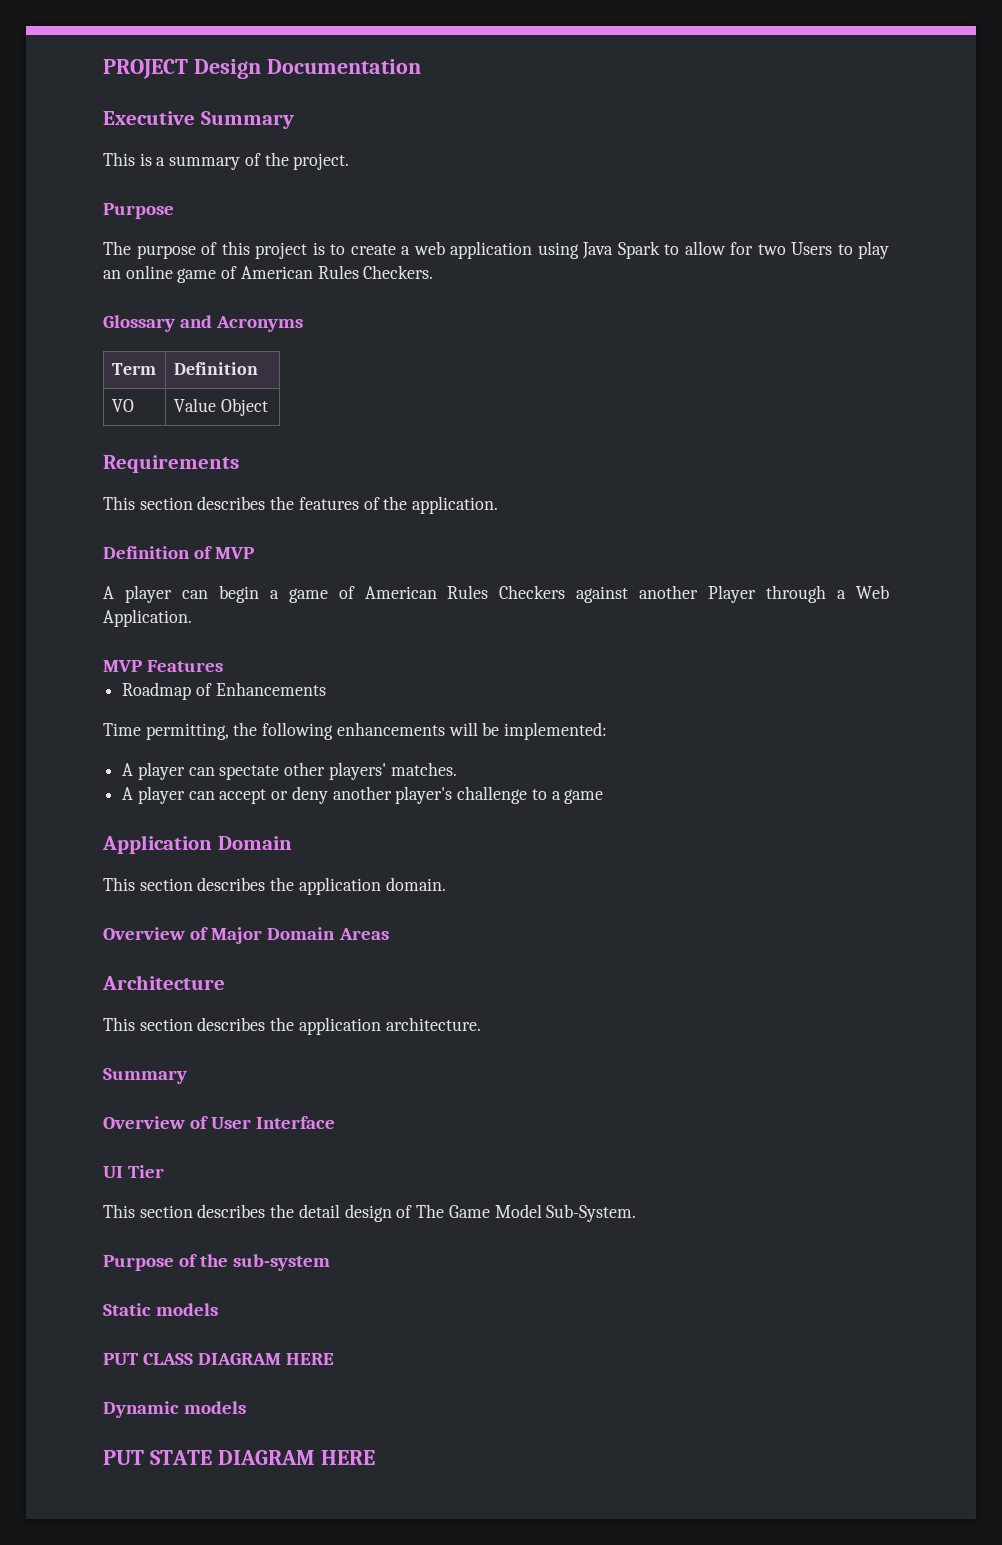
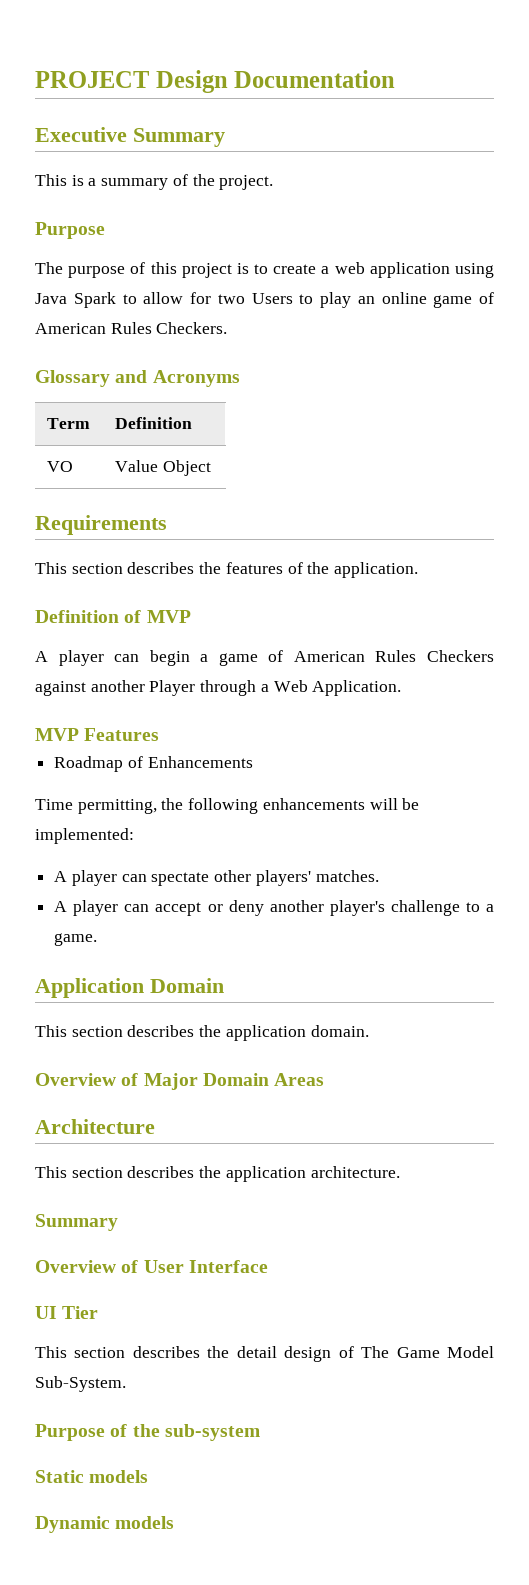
- A player can accept or deny another player's challenge to a game
+ A player can accept or deny another player's challenge to a game.
- PUT CLASS DIAGRAM HERE
  Dynamic models
- PUT STATE DIAGRAM HERE

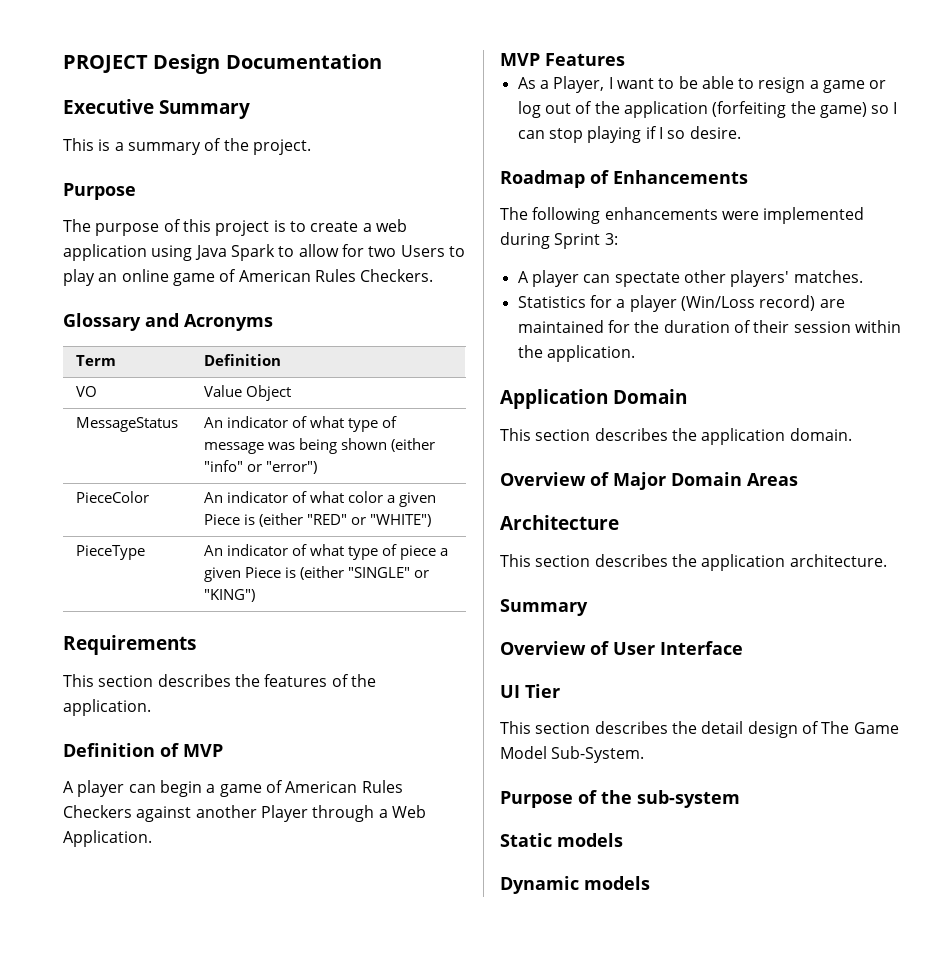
+ MessageStatus | An indicator of what type of message was being shown (either "info" or "error")
+ PieceColor | An indicator of what color a given Piece is (either "RED" or "WHITE")
+ PieceType | An indicator of what type of piece a given Piece is (either "SINGLE" or "KING")
+ As a Player, I want to be able to resign a game or log out of the application (forfeiting the game) so I can stop playing if I so desire.
  Roadmap of Enhancements
- Time permitting, the following enhancements will be implemented:
+ The following enhancements were implemented during Sprint 3:
- A player can accept or deny another player's challenge to a game.
+ Statistics for a player (Win/Loss record) are maintained for the duration of their session within the application.

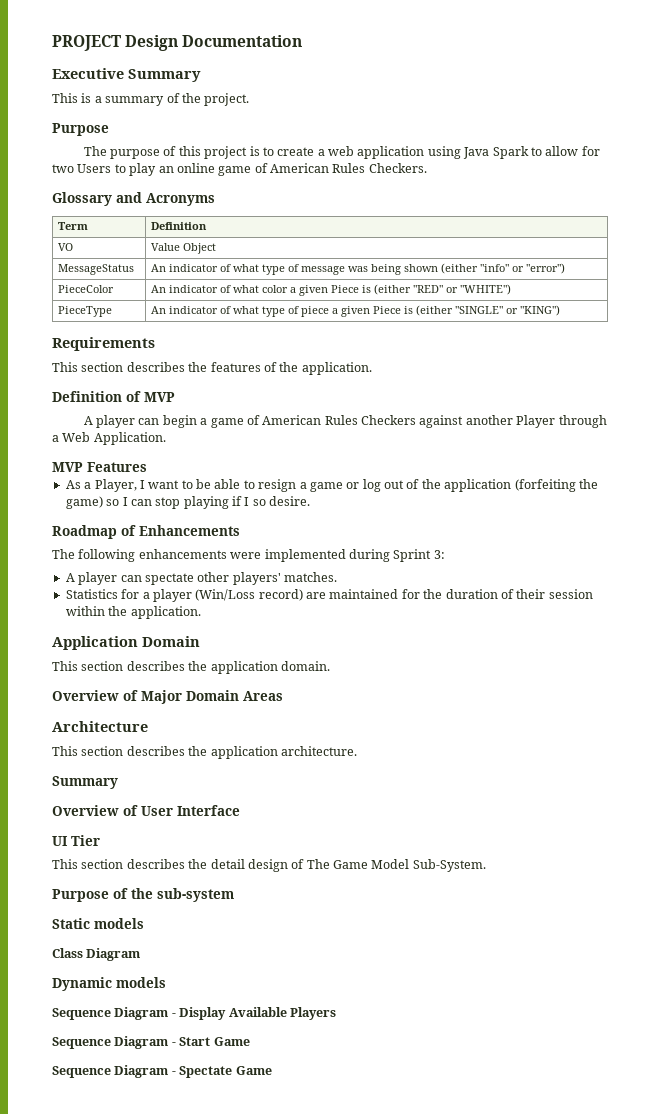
+ Class Diagram
+ Sequence Diagram - Display Available Players
+ Sequence Diagram - Start Game
+ Sequence Diagram - Spectate Game

